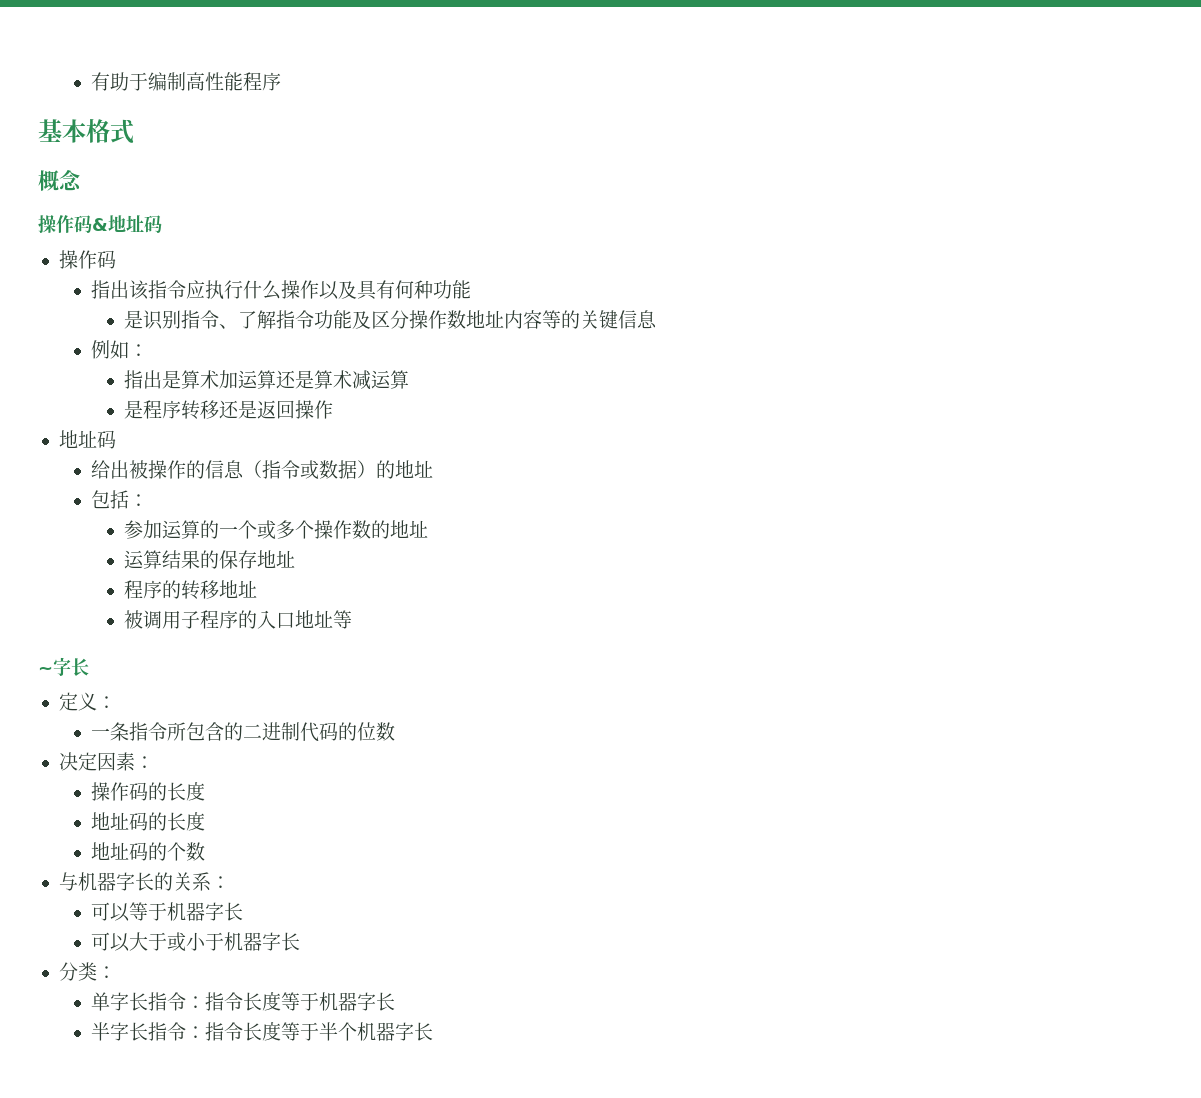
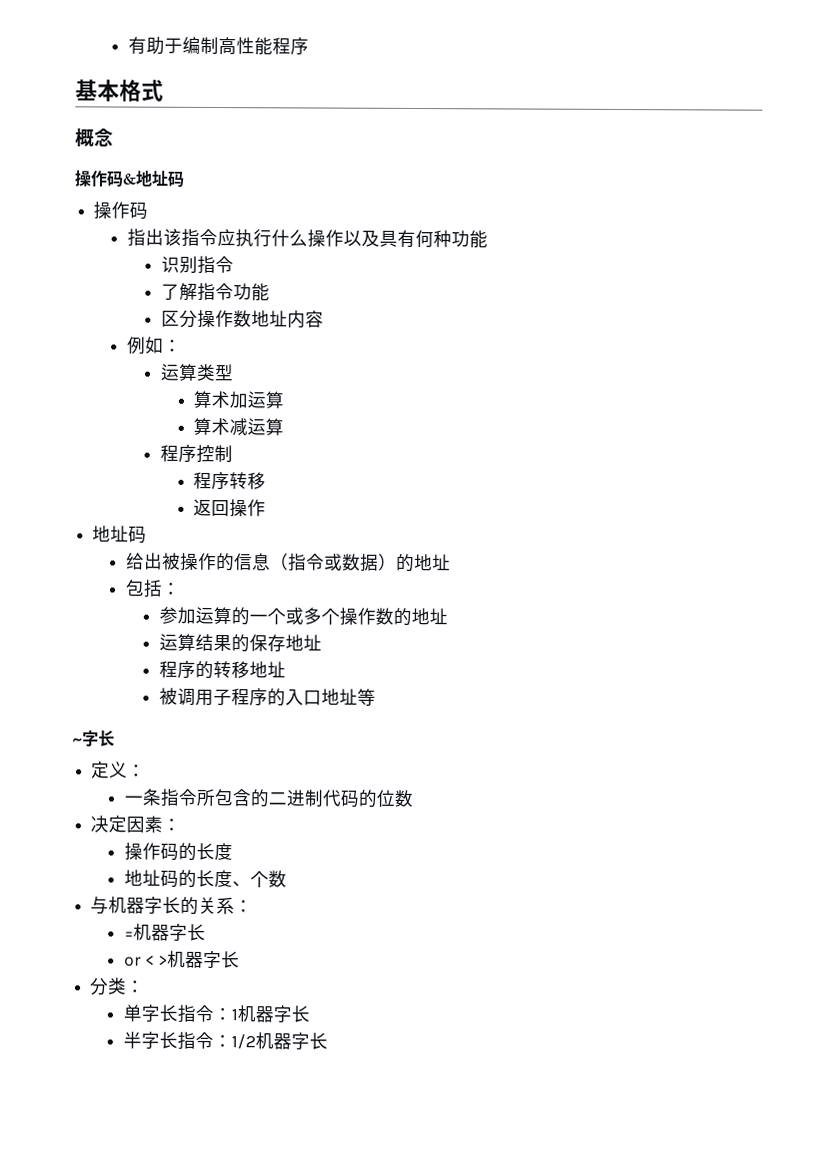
- 是识别指令、了解指令功能及区分操作数地址内容等的关键信息
+ 识别指令
+ 了解指令功能
+ 区分操作数地址内容
- 指出是算术加运算还是算术减运算
+ 运算类型
+ 算术加运算
+ 算术减运算
- 是程序转移还是返回操作
+ 程序控制
+ 程序转移
+ 返回操作
- 地址码的长度
- 地址码的个数
+ 地址码的长度、个数
- 可以等于机器字长
- 可以大于或小于机器字长
+ =机器字长
+ or < >机器字长
- 单字长指令：指令长度等于机器字长
+ 单字长指令：1机器字长
- 半字长指令：指令长度等于半个机器字长
+ 半字长指令：1/2机器字长

